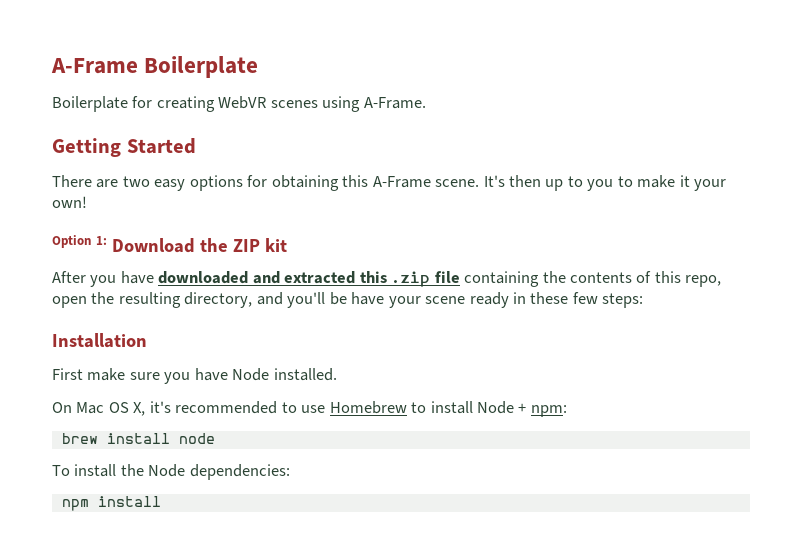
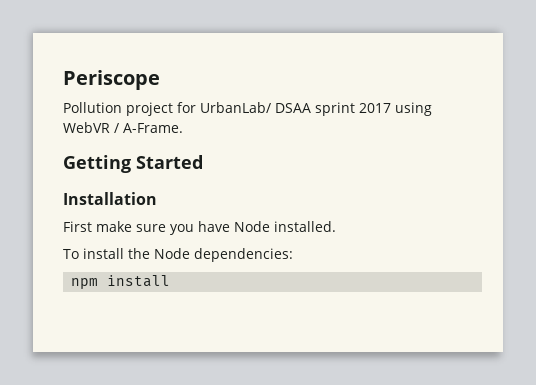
- A-Frame Boilerplate
- Boilerplate for creating WebVR scenes using A-Frame.
+ Periscope
+ Pollution project for UrbanLab/ DSAA sprint 2017 using WebVR / A-Frame.
  Getting Started
- There are two easy options for obtaining this A-Frame scene. It's then up to you to make it your own!
- Option 1: Download the ZIP kit
- After you have downloaded and extracted this .zip file containing the contents of this repo, open the resulting directory, and you'll be have your scene ready in these few steps:
- On Mac OS X, it's recommended to use Homebrew to install Node + npm:
- brew install node

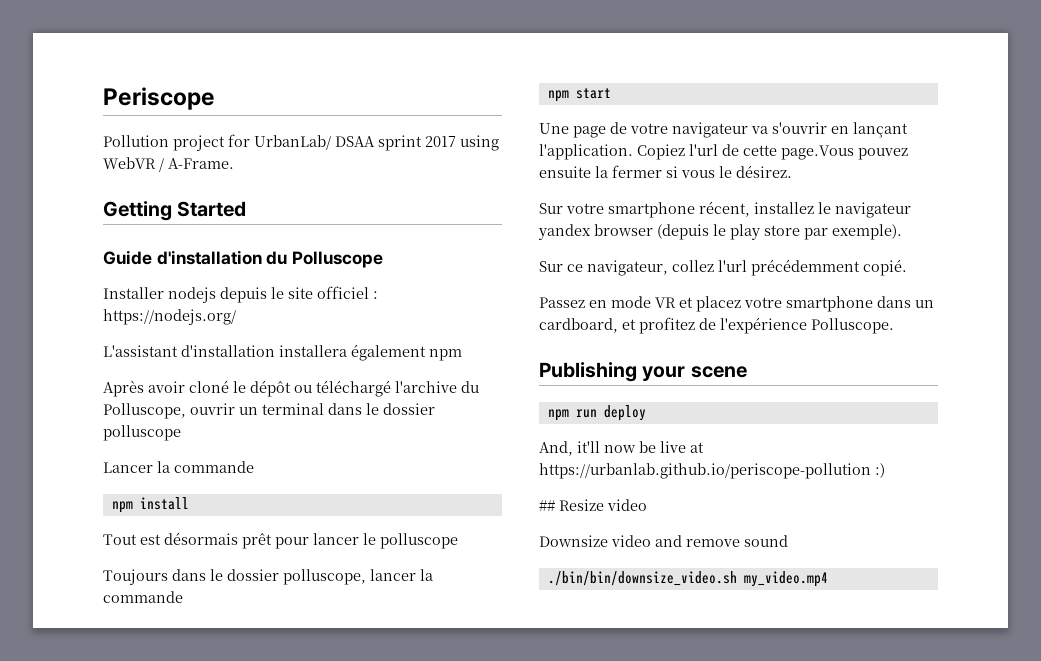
- Installation
- First make sure you have Node installed.
- To install the Node dependencies:
+ Guide d'installation du Polluscope
+ Installer nodejs depuis le site officiel : https://nodejs.org/
+ L'assistant d'installation installera également npm
+ Après avoir cloné le dépôt ou téléchargé l'archive du Polluscope, ouvrir un terminal dans le dossier polluscope
+ Lancer la commande
  npm install
+ Tout est désormais prêt pour lancer le polluscope
+ Toujours dans le dossier polluscope, lancer la commande
+ npm start
+ Une page de votre navigateur va s'ouvrir en lançant l'application. Copiez l'url de cette page.Vous pouvez ensuite la fermer si vous le désirez.
+ Sur votre smartphone récent, installez le navigateur yandex browser (depuis le play store par exemple).
+ Sur ce navigateur, collez l'url précédemment copié.
+ Passez en mode VR et placez votre smartphone dans un cardboard, et profitez de l'expérience Polluscope.
+ Publishing your scene
+ npm run deploy
+ And, it'll now be live at https://urbanlab.github.io/periscope-pollution :)
+ ## Resize video
+ Downsize video and remove sound
+ ./bin/bin/downsize_video.sh my_video.mp4

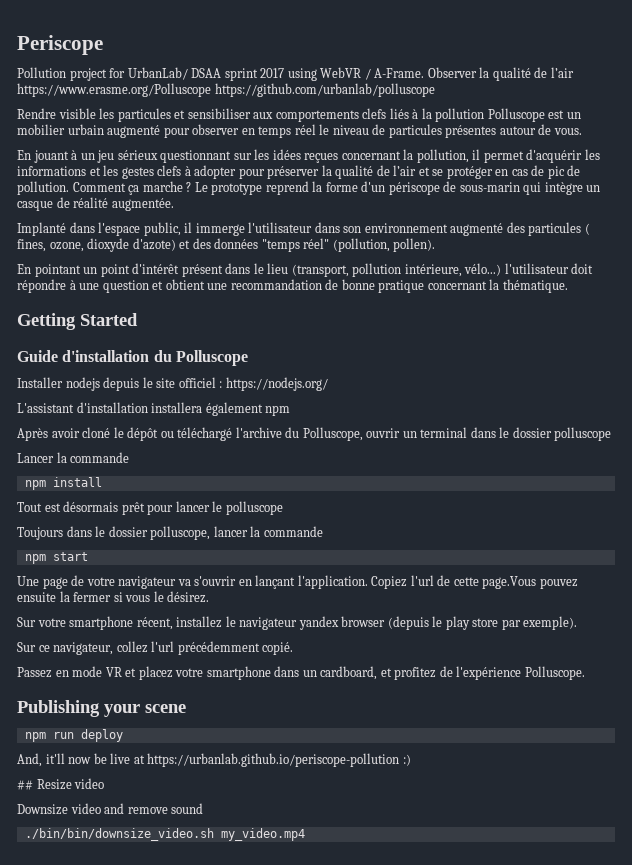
+ Observer la qualité de l’air https://www.erasme.org/Polluscope https://github.com/urbanlab/polluscope
+ Rendre visible les particules et sensibiliser aux comportements clefs liés à la pollution Polluscope est un mobilier urbain augmenté pour observer en temps réel le niveau de particules présentes autour de vous.
+ En jouant à un jeu sérieux questionnant sur les idées reçues concernant la pollution, il permet d'acquérir les informations et les gestes clefs à adopter pour préserver la qualité de l’air et se protéger en cas de pic de pollution. Comment ça marche ? Le prototype reprend la forme d'un périscope de sous-marin qui intègre un casque de réalité augmentée.
+ Implanté dans l'espace public, il immerge l'utilisateur dans son environnement augmenté des particules ( fines, ozone, dioxyde d'azote) et des données "temps réel" (pollution, pollen).
+ En pointant un point d'intérêt présent dans le lieu (transport, pollution intérieure, vélo...) l'utilisateur doit répondre à une question et obtient une recommandation de bonne pratique concernant la thématique.

